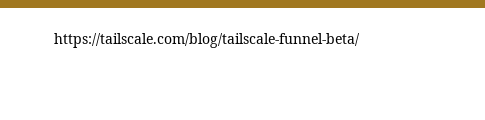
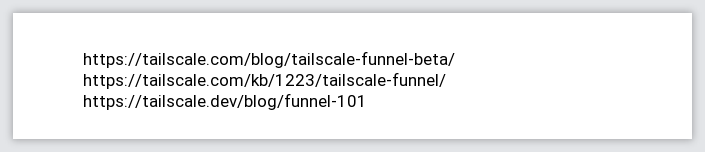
- https://tailscale.com/blog/tailscale-funnel-beta/
+ https://tailscale.com/blog/tailscale-funnel-beta/ https://tailscale.com/kb/1223/tailscale-funnel/ https://tailscale.dev/blog/funnel-101

